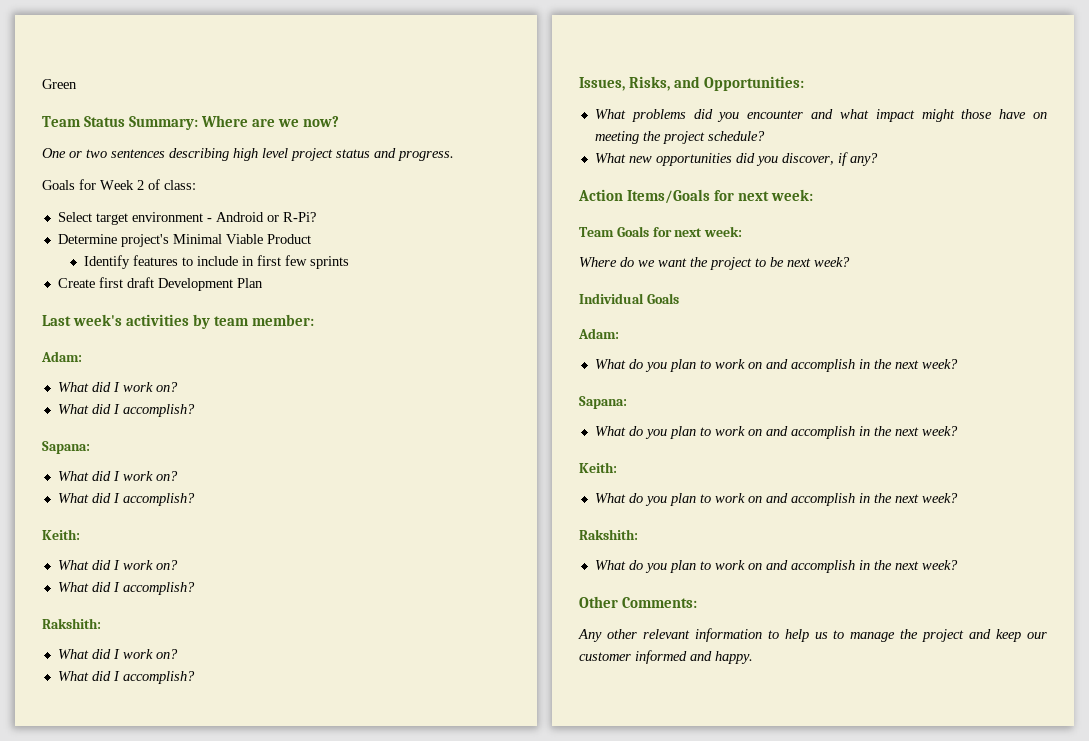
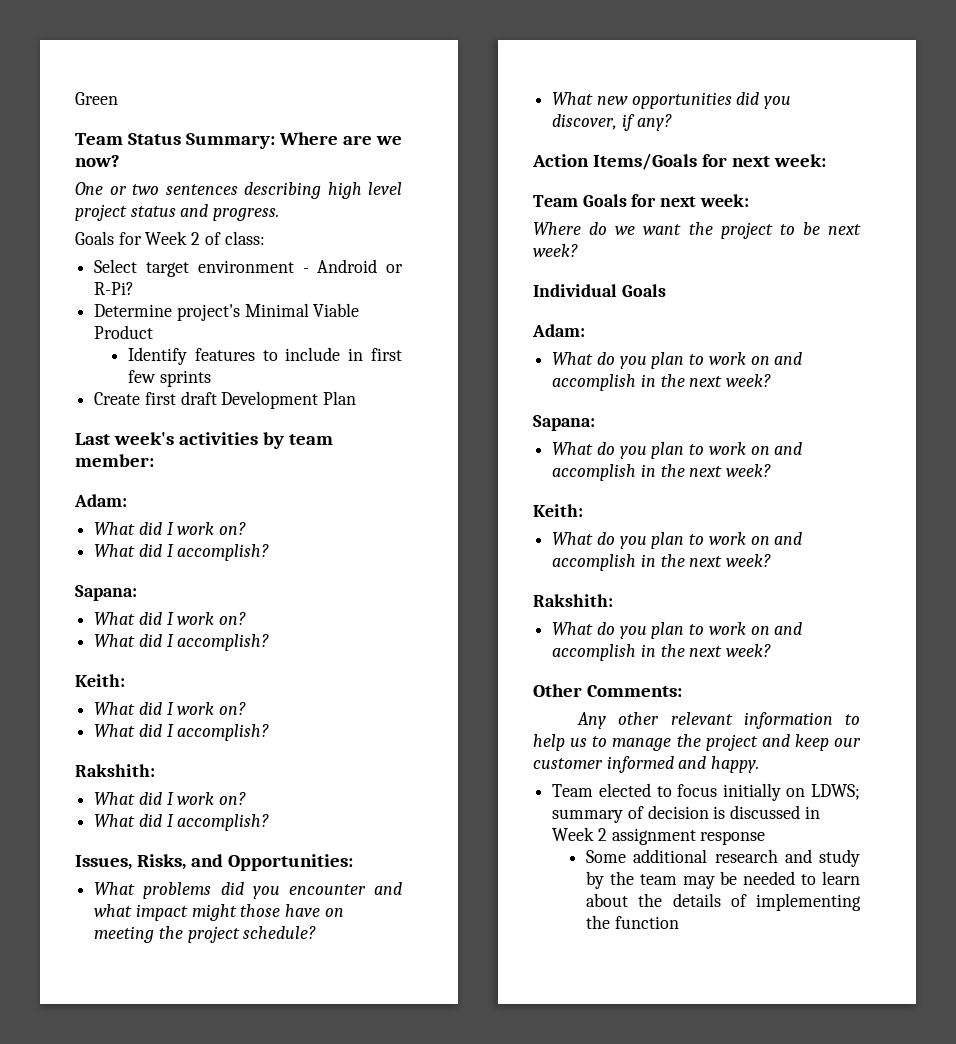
+ Team elected to focus initially on LDWS; summary of decision is discussed in Week 2 assignment response
+ Some additional research and study by the team may be needed to learn about the details of implementing the function

